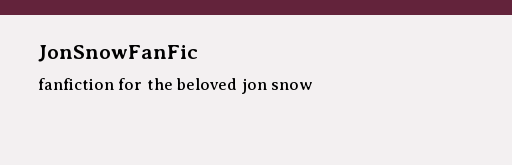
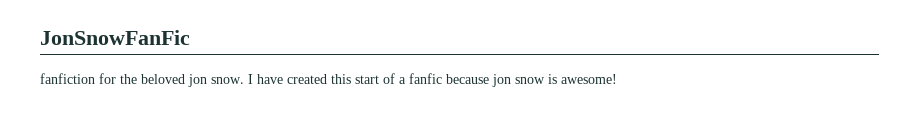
- fanfiction for the beloved jon snow
+ fanfiction for the beloved jon snow. I have created this start of a fanfic because jon snow is awesome!

